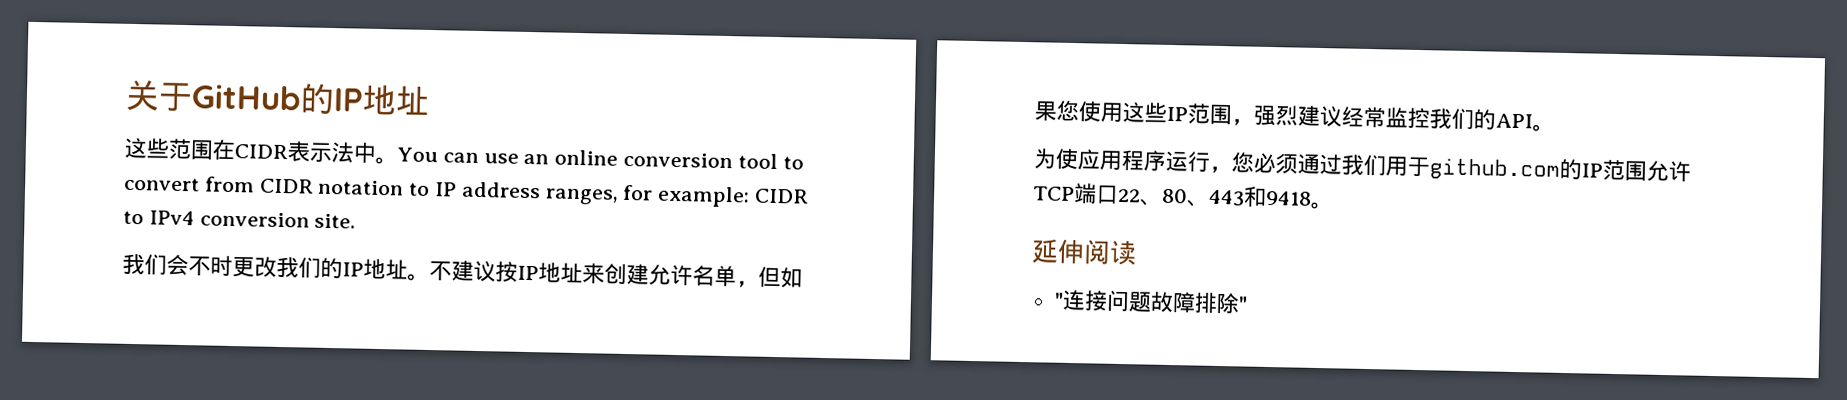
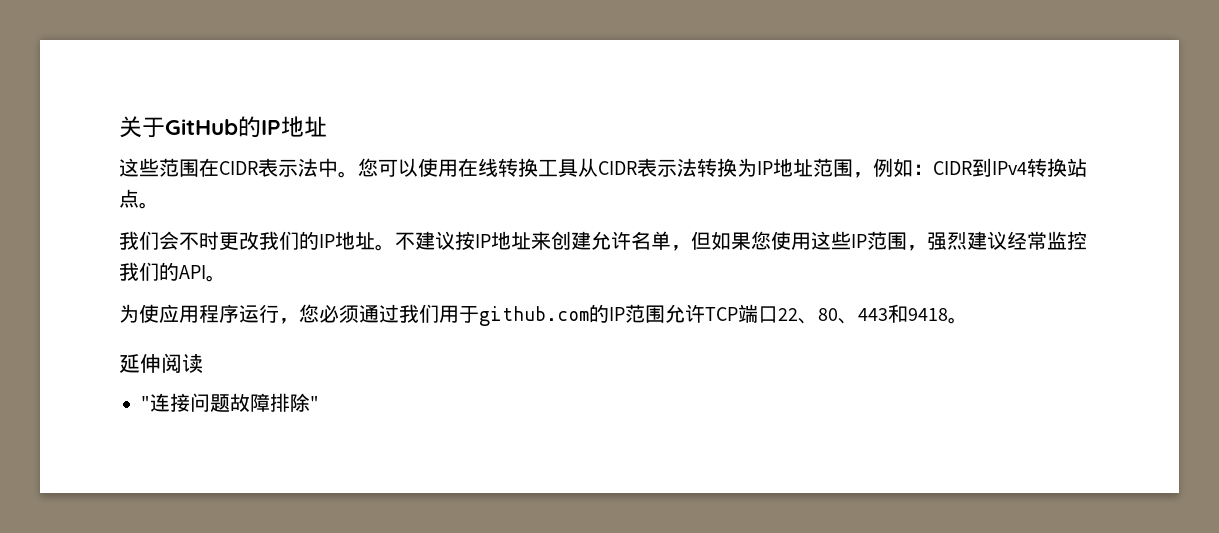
- You can use an online conversion tool to convert from CIDR notation to IP address ranges, for example: CIDR to IPv4 conversion site.
+ 您可以使用在线转换工具从CIDR表示法转换为IP地址范围，例如：CIDR到IPv4转换站点。

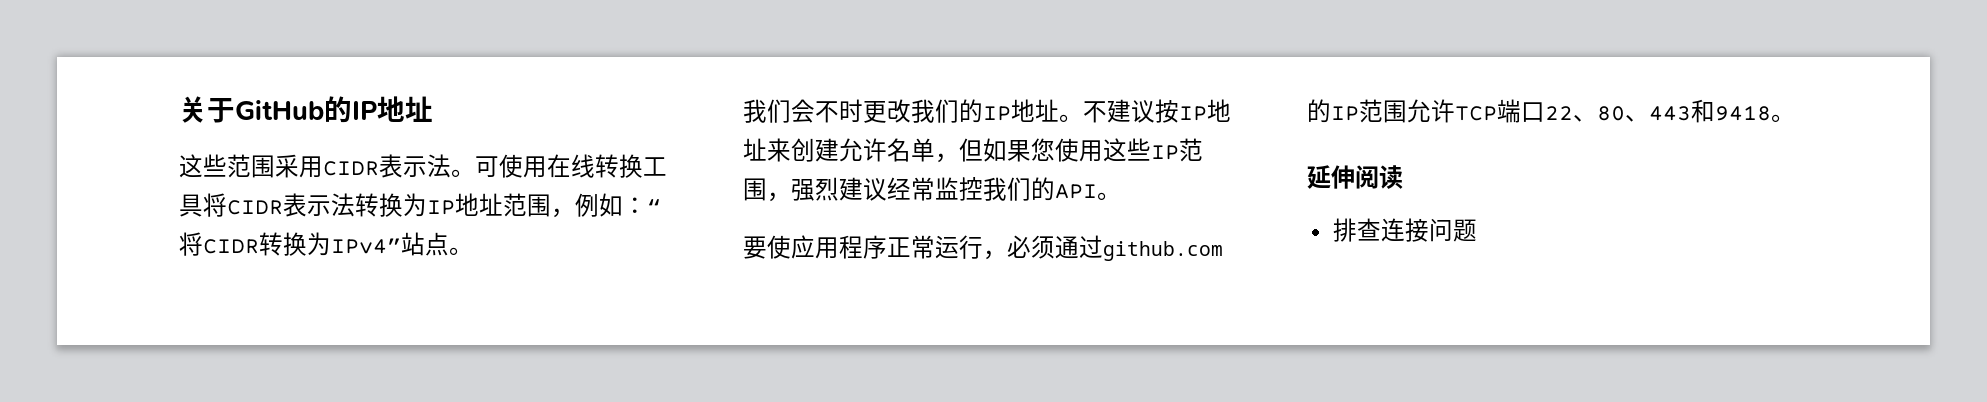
- 这些范围在CIDR表示法中。您可以使用在线转换工具从CIDR表示法转换为IP地址范围，例如：CIDR到IPv4转换站点。
+ 这些范围采用CIDR表示法。可使用在线转换工具将CIDR表示法转换为IP地址范围，例如：“将CIDR转换为IPv4”站点。
- 为使应用程序运行，您必须通过我们用于github.com的IP范围允许TCP端口22、80、443和9418。
+ 要使应用程序正常运行，必须通过github.com的IP范围允许TCP端口22、80、443和9418。
- "连接问题故障排除"
+ 排查连接问题

